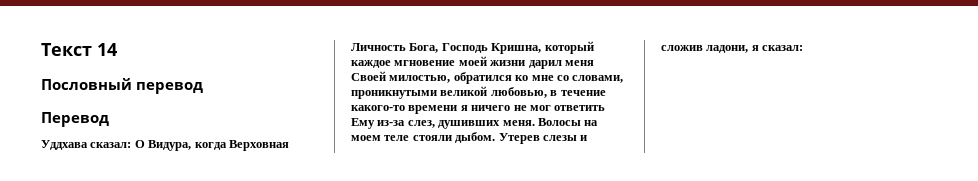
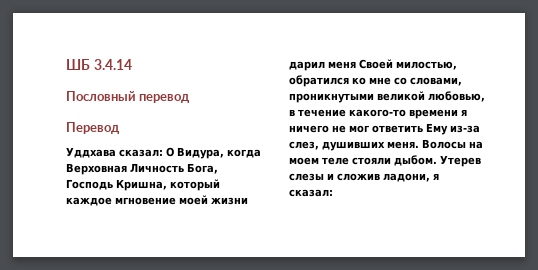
- Текст 14
+ ШБ 3.4.14

